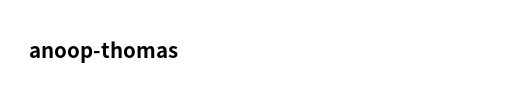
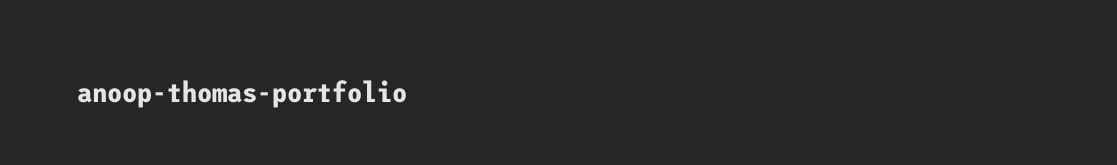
- anoop-thomas
+ anoop-thomas-portfolio

